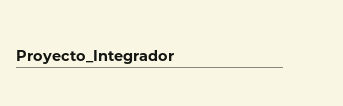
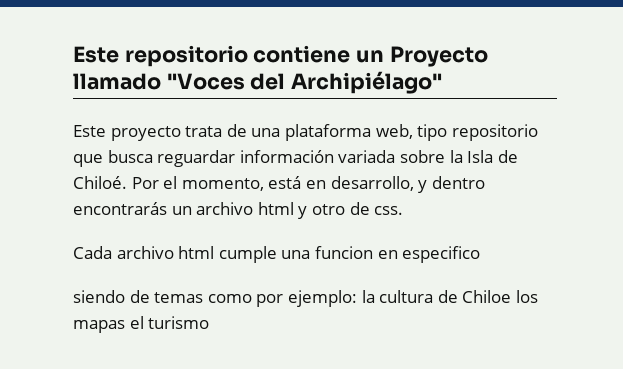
- Proyecto_Integrador
+ Este repositorio contiene un Proyecto llamado "Voces del Archipiélago"
+ Este proyecto trata de una plataforma web, tipo repositorio que busca reguardar información variada sobre la Isla de Chiloé. Por el momento, está en desarrollo, y dentro encontrarás un archivo html y otro de css.
+ Cada archivo html cumple una funcion en especifico
+ siendo de temas como por ejemplo: la cultura de Chiloe los mapas el turismo

